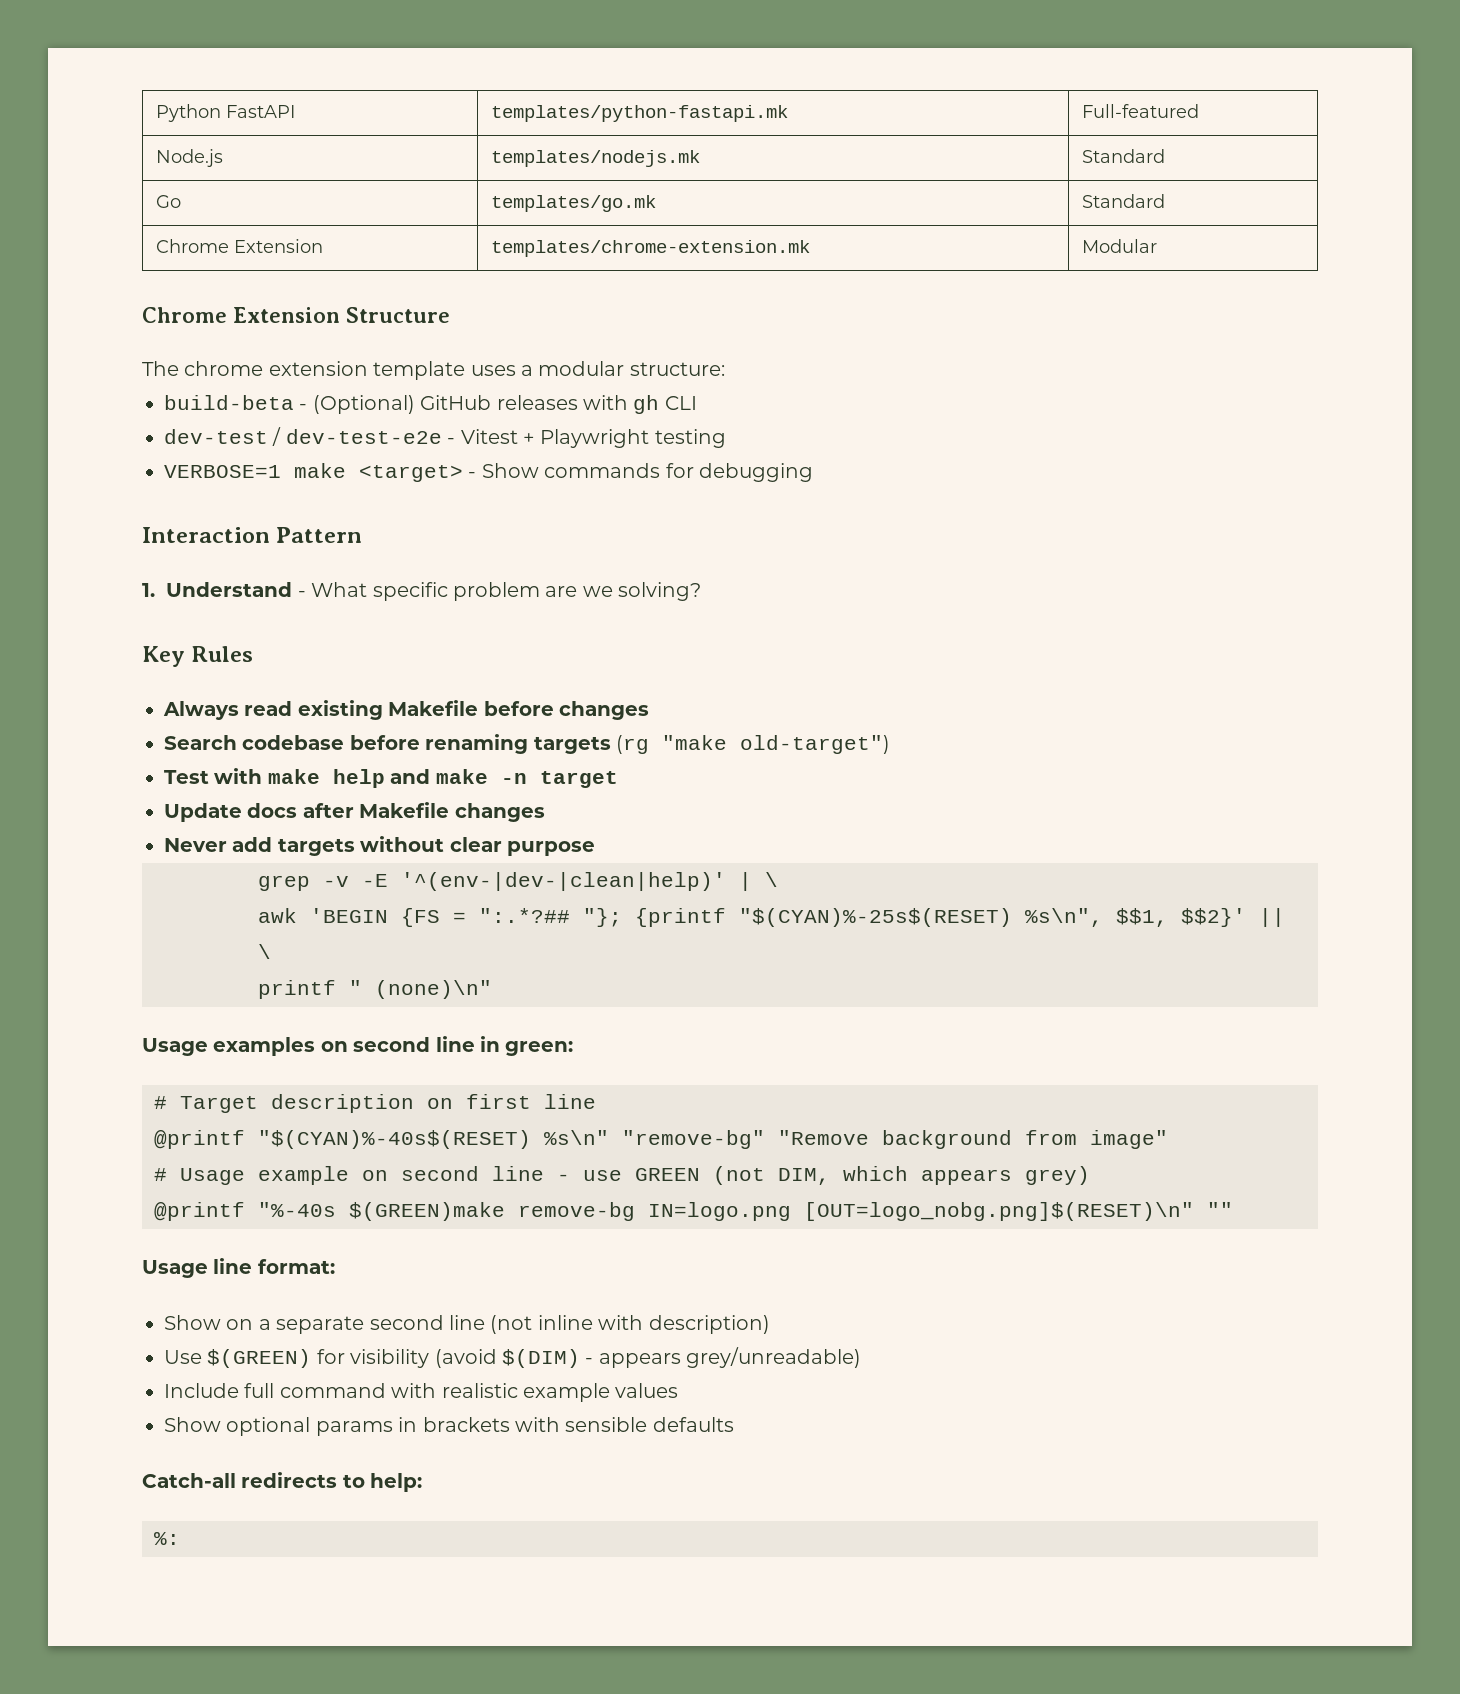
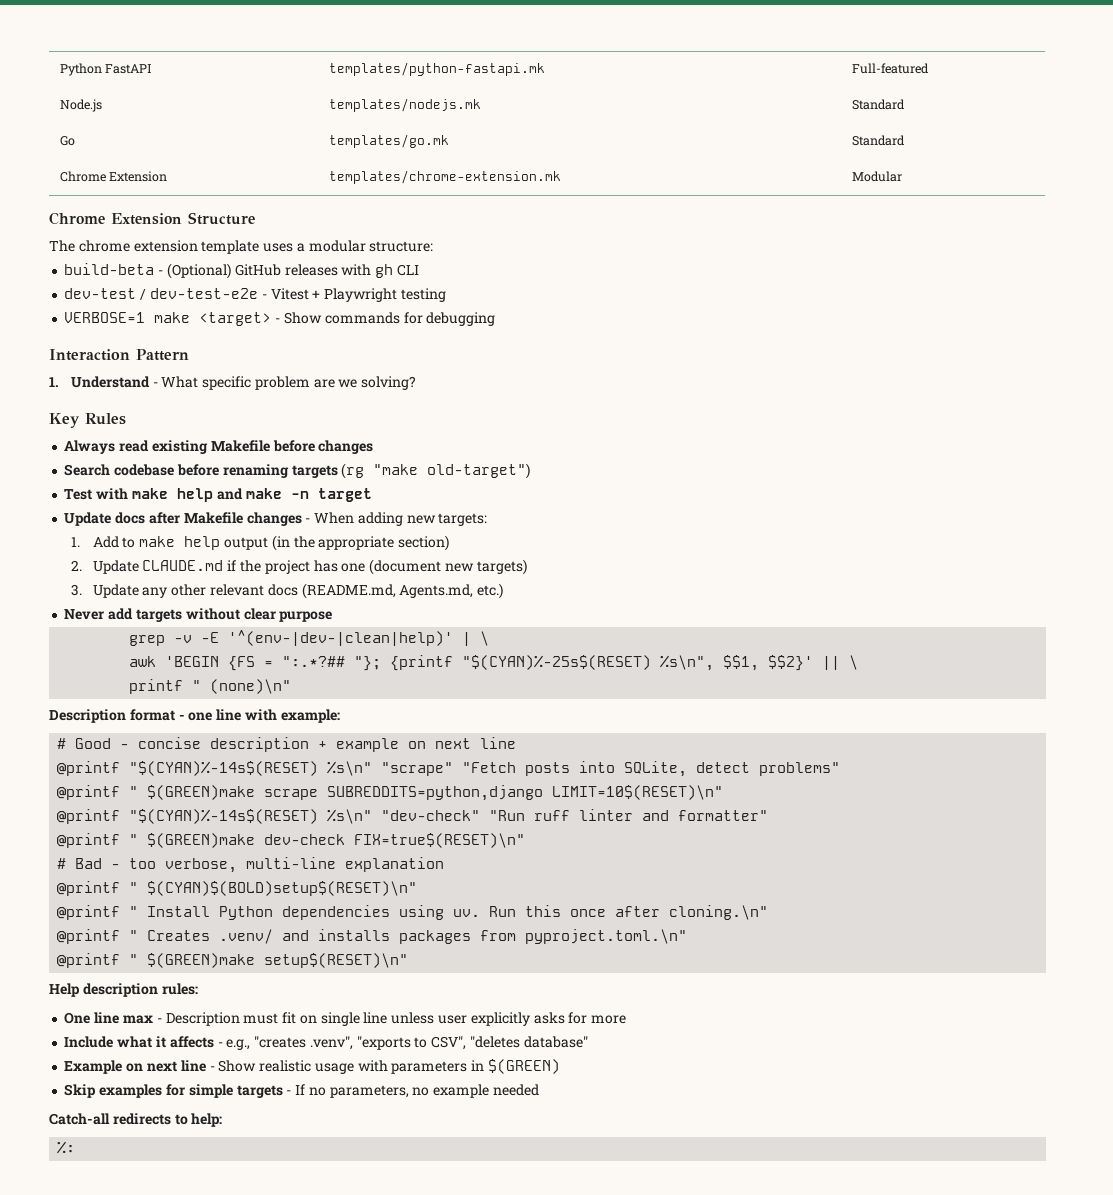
- Update docs after Makefile changes
+ Update docs after Makefile changes - When adding new targets:
+ 1. Add to make help output (in the appropriate section)
+ 2. Update CLAUDE.md if the project has one (document new targets)
+ 3. Update any other relevant docs (README.md, Agents.md, etc.)
- Usage examples on second line in green:
- # Target description on first line
- @printf "$(CYAN)%-40s$(RESET) %s\n" "remove-bg" "Remove background from image"
- # Usage example on second line - use GREEN (not DIM, which appears grey)
- @printf "%-40s $(GREEN)make remove-bg IN=logo.png [OUT=logo_nobg.png]$(RESET)\n" ""
- Usage line format:
- Show on a separate second line (not inline with description)
- Use $(GREEN) for visibility (avoid $(DIM) - appears grey/unreadable)
- Include full command with realistic example values
- Show optional params in brackets with sensible defaults
+ Description format - one line with example:
+ # Good - concise description + example on next line
+ @printf "$(CYAN)%-14s$(RESET) %s\n" "scrape" "Fetch posts into SQLite, detect problems"
+ @printf " $(GREEN)make scrape SUBREDDITS=python,django LIMIT=10$(RESET)\n"
+ @printf "$(CYAN)%-14s$(RESET) %s\n" "dev-check" "Run ruff linter and formatter"
+ @printf " $(GREEN)make dev-check FIX=true$(RESET)\n"
+ # Bad - too verbose, multi-line explanation
+ @printf " $(CYAN)$(BOLD)setup$(RESET)\n"
+ @printf " Install Python dependencies using uv. Run this once after cloning.\n"
+ @printf " Creates .venv/ and installs packages from pyproject.toml.\n"
+ @printf " $(GREEN)make setup$(RESET)\n"
+ Help description rules:
+ One line max - Description must fit on single line unless user explicitly asks for more
+ Include what it affects - e.g., "creates .venv", "exports to CSV", "deletes database"
+ Example on next line - Show realistic usage with parameters in $(GREEN)
+ Skip examples for simple targets - If no parameters, no example needed

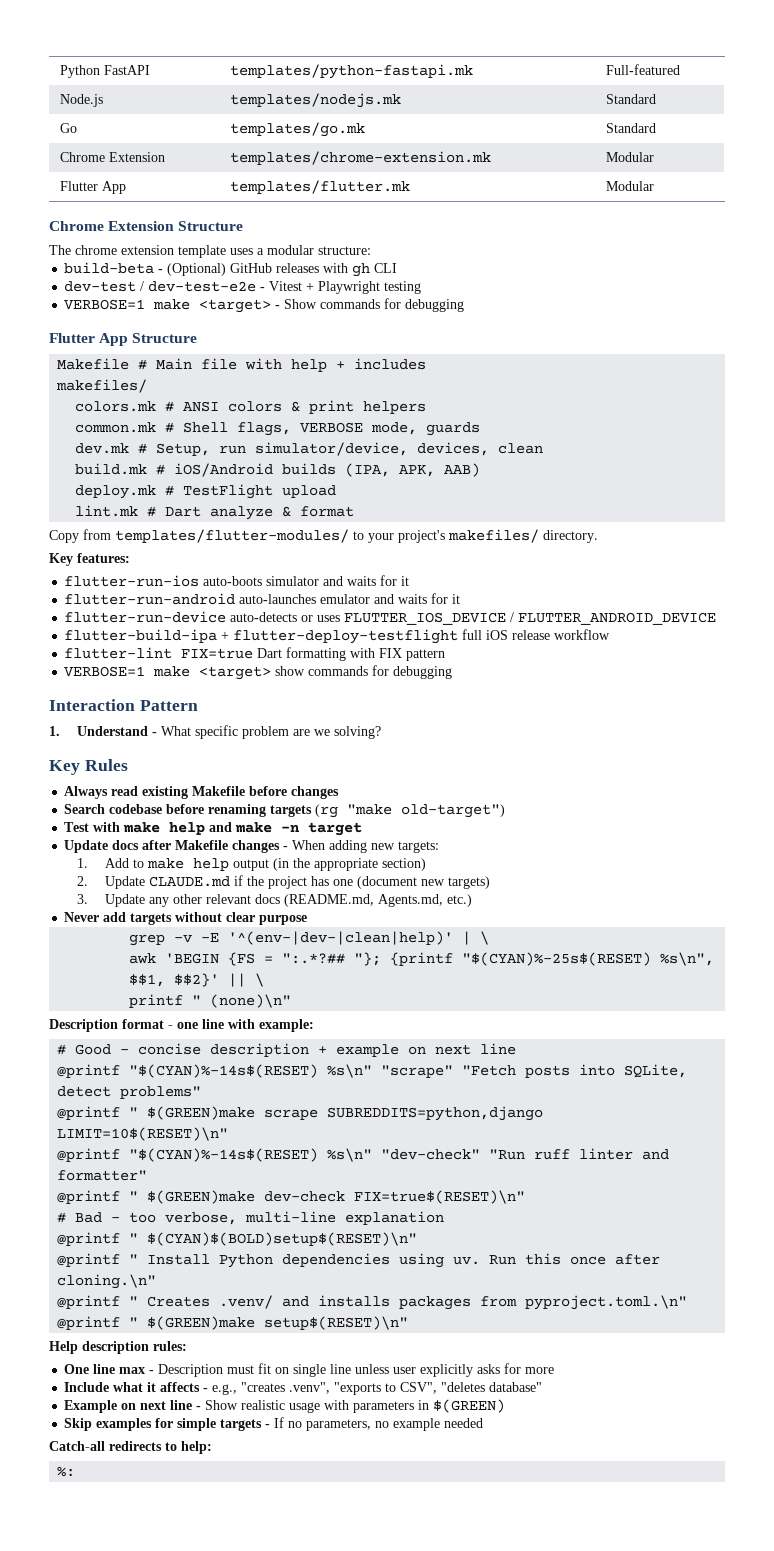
+ Flutter App | templates/flutter.mk | Modular
+ Flutter App Structure
+ Makefile # Main file with help + includes
+ makefiles/
+ colors.mk # ANSI colors & print helpers
+ common.mk # Shell flags, VERBOSE mode, guards
+ dev.mk # Setup, run simulator/device, devices, clean
+ build.mk # iOS/Android builds (IPA, APK, AAB)
+ deploy.mk # TestFlight upload
+ lint.mk # Dart analyze & format
+ Copy from templates/flutter-modules/ to your project's makefiles/ directory.
+ Key features:
+ flutter-run-ios auto-boots simulator and waits for it
+ flutter-run-android auto-launches emulator and waits for it
+ flutter-run-device auto-detects or uses FLUTTER_IOS_DEVICE / FLUTTER_ANDROID_DEVICE
+ flutter-build-ipa + flutter-deploy-testflight full iOS release workflow
+ flutter-lint FIX=true Dart formatting with FIX pattern
+ VERBOSE=1 make <target> show commands for debugging

